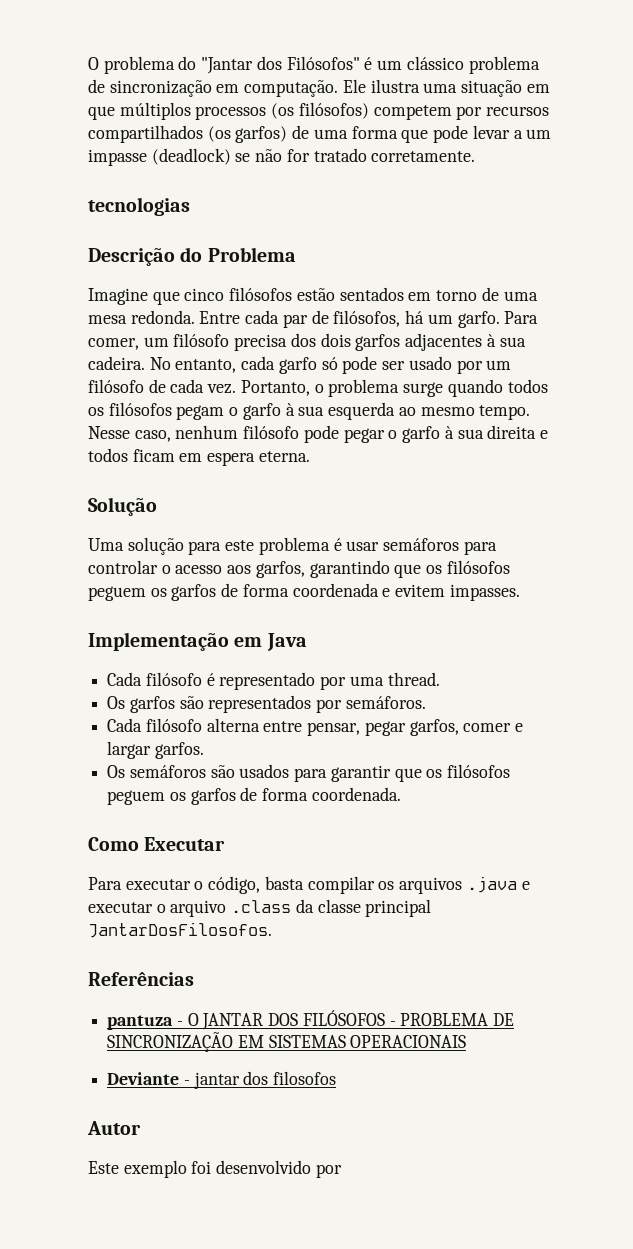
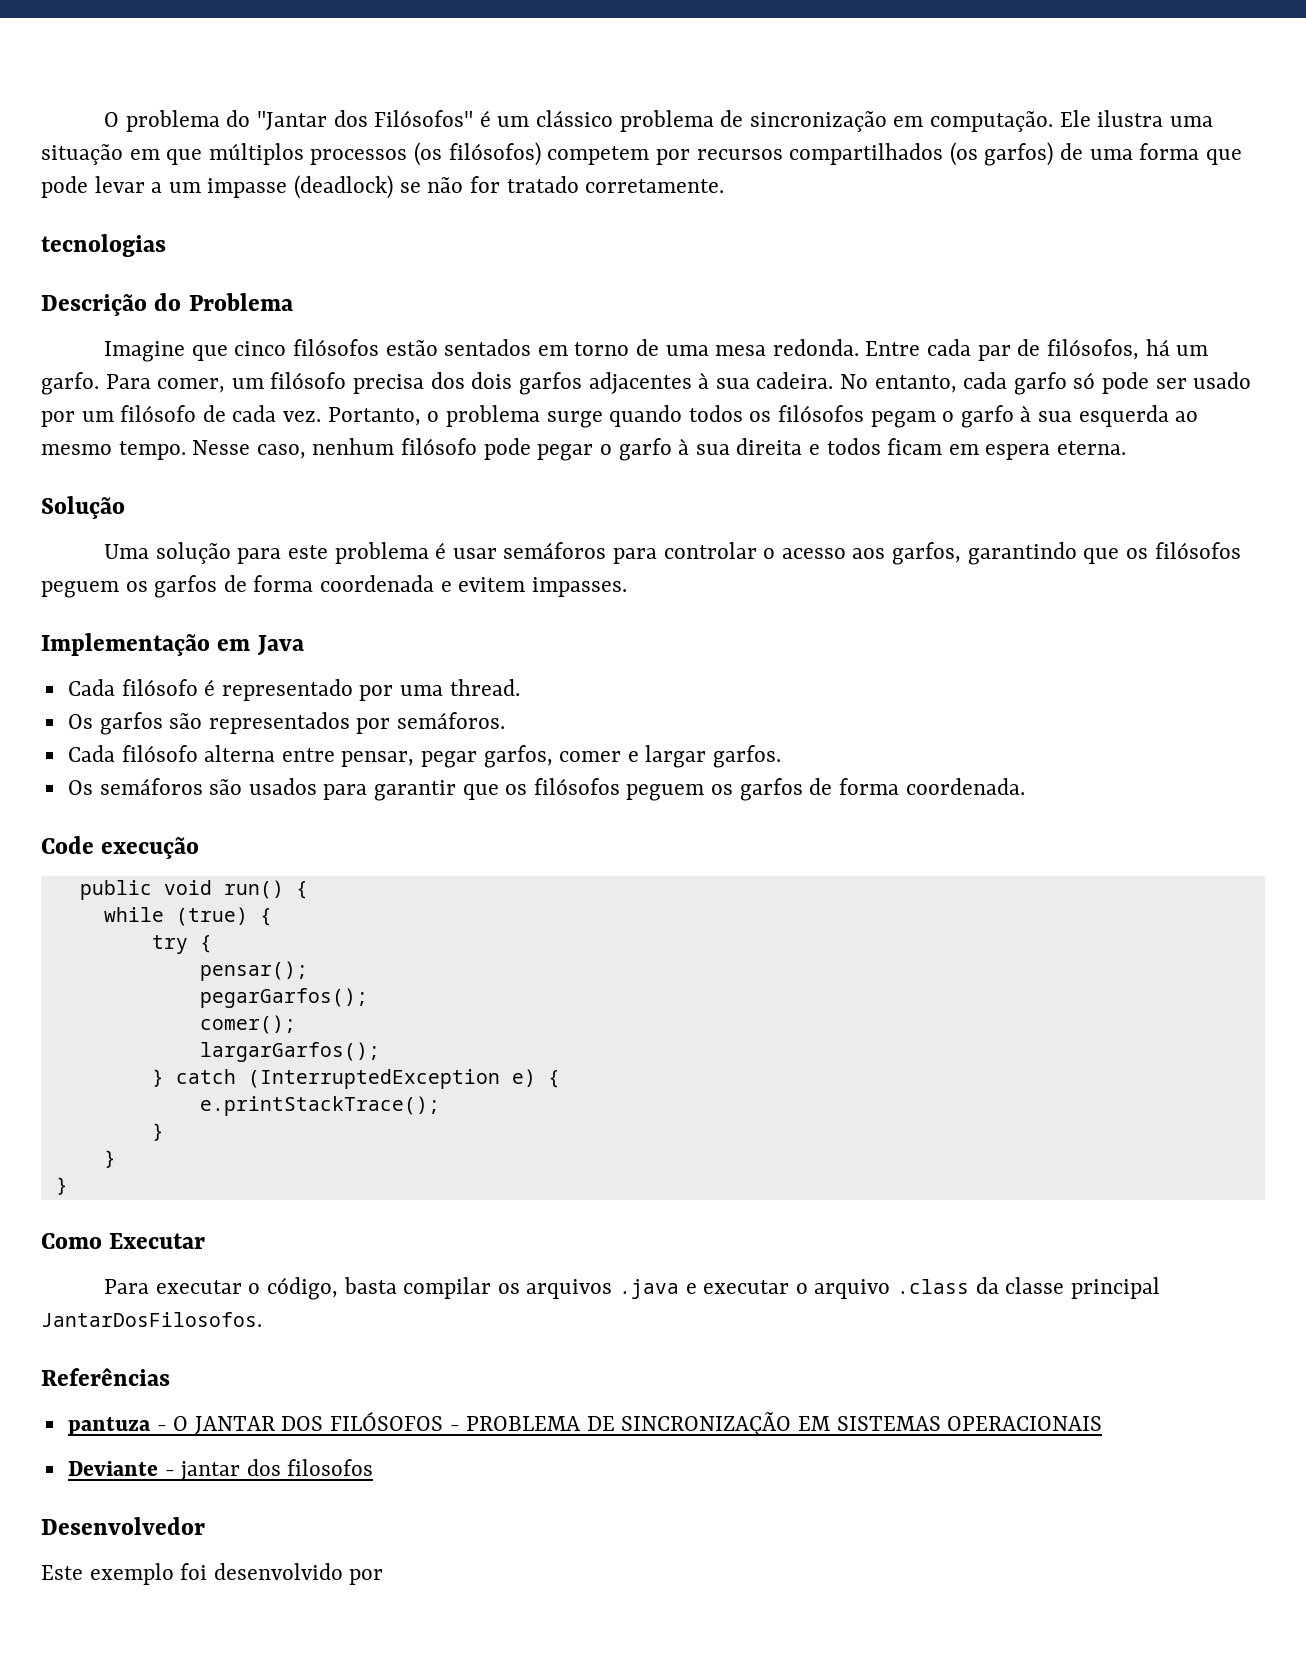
+ Code execução
+ public void run() {
+ while (true) {
+ try {
+ pensar();
+ pegarGarfos();
+ comer();
+ largarGarfos();
+ } catch (InterruptedException e) {
+ e.printStackTrace();
+ }
+ }
+ }
- Autor
+ Desenvolvedor

